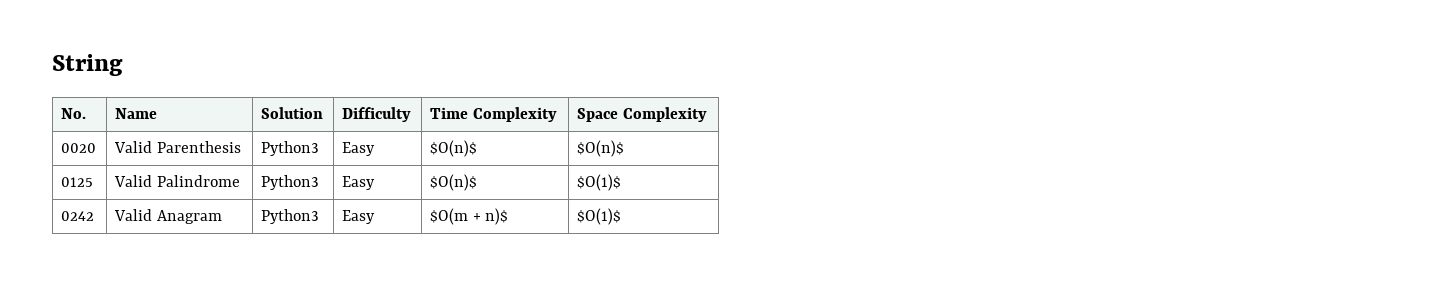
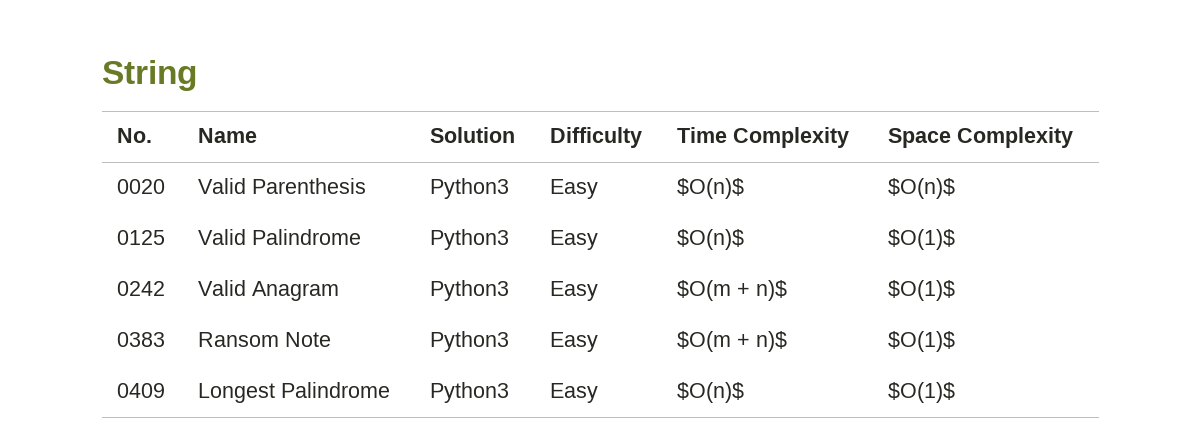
+ 0383 | Ransom Note | Python3 | Easy | $O(m + n)$ | $O(1)$
+ 0409 | Longest Palindrome | Python3 | Easy | $O(n)$ | $O(1)$

